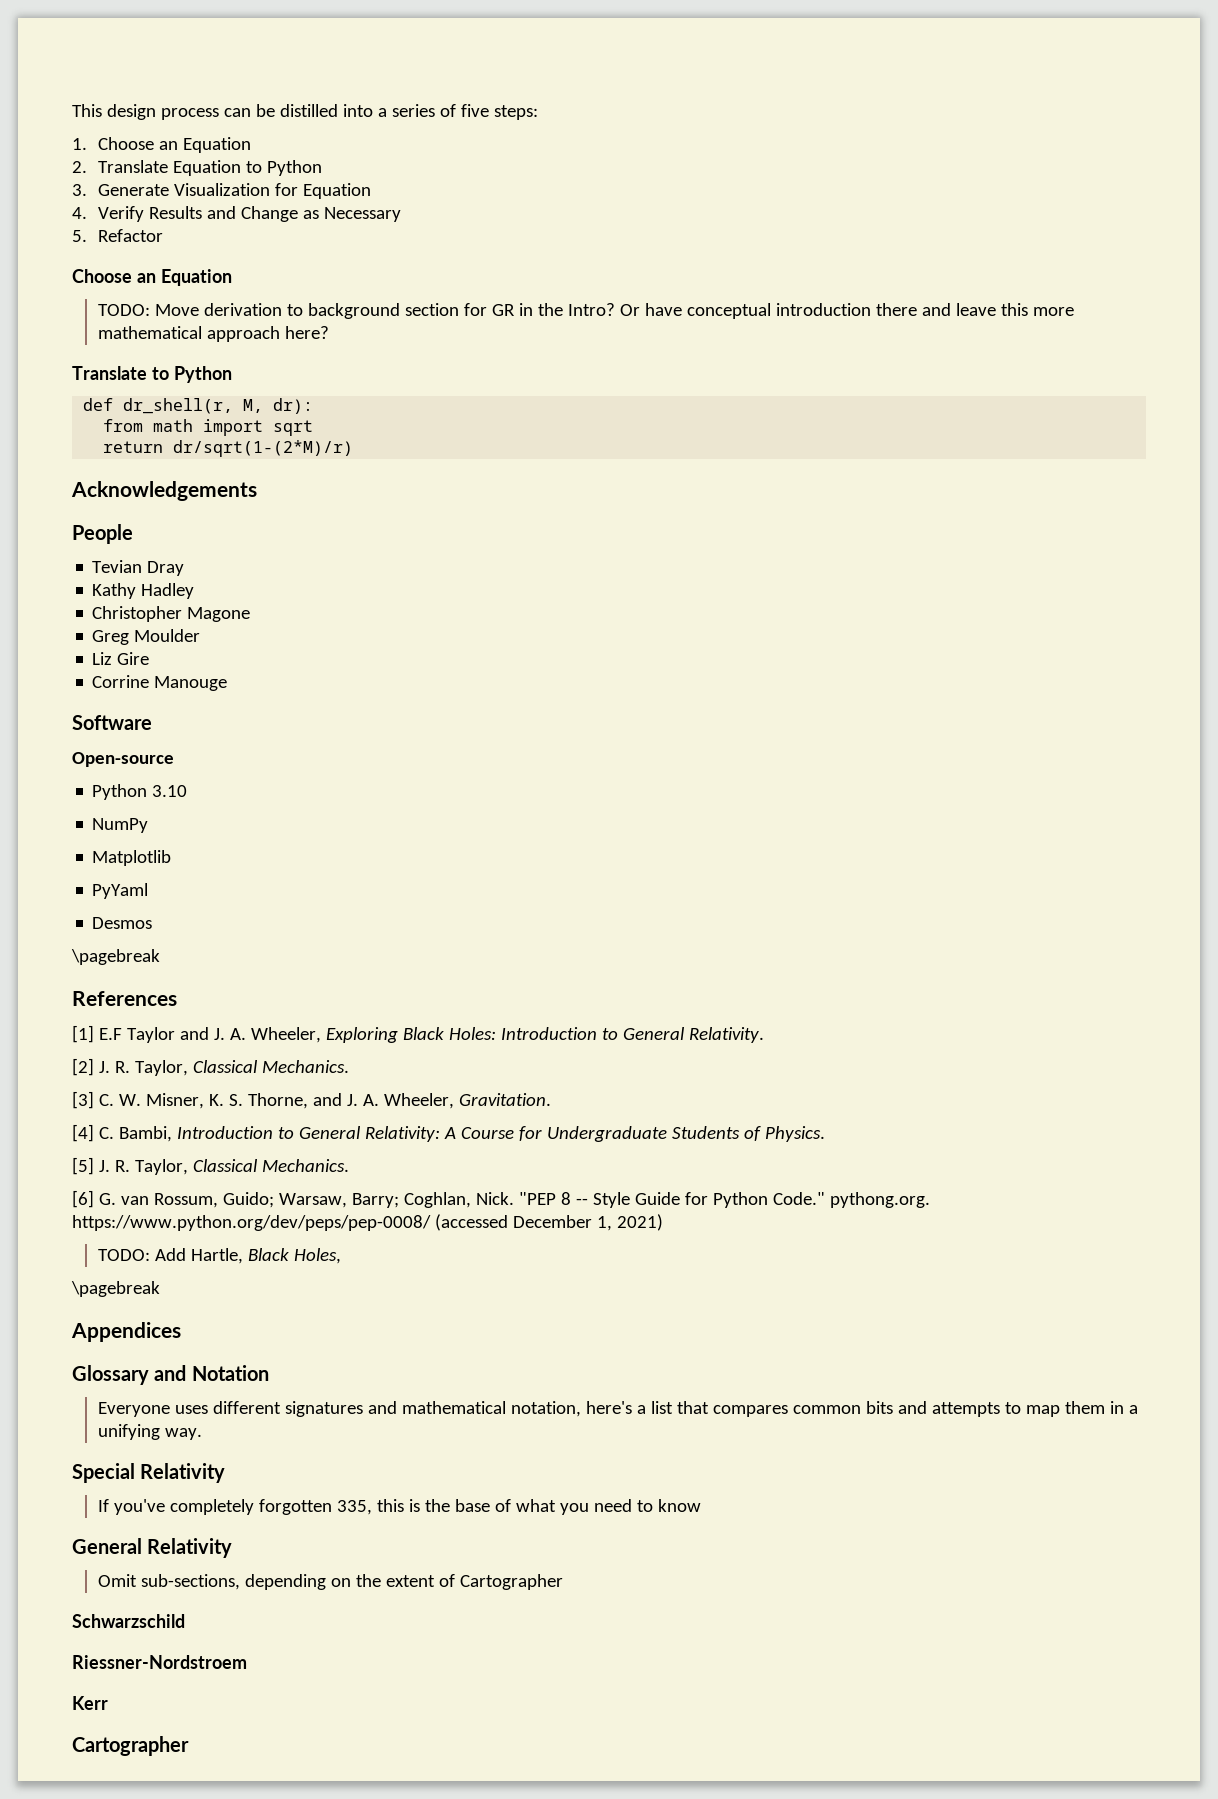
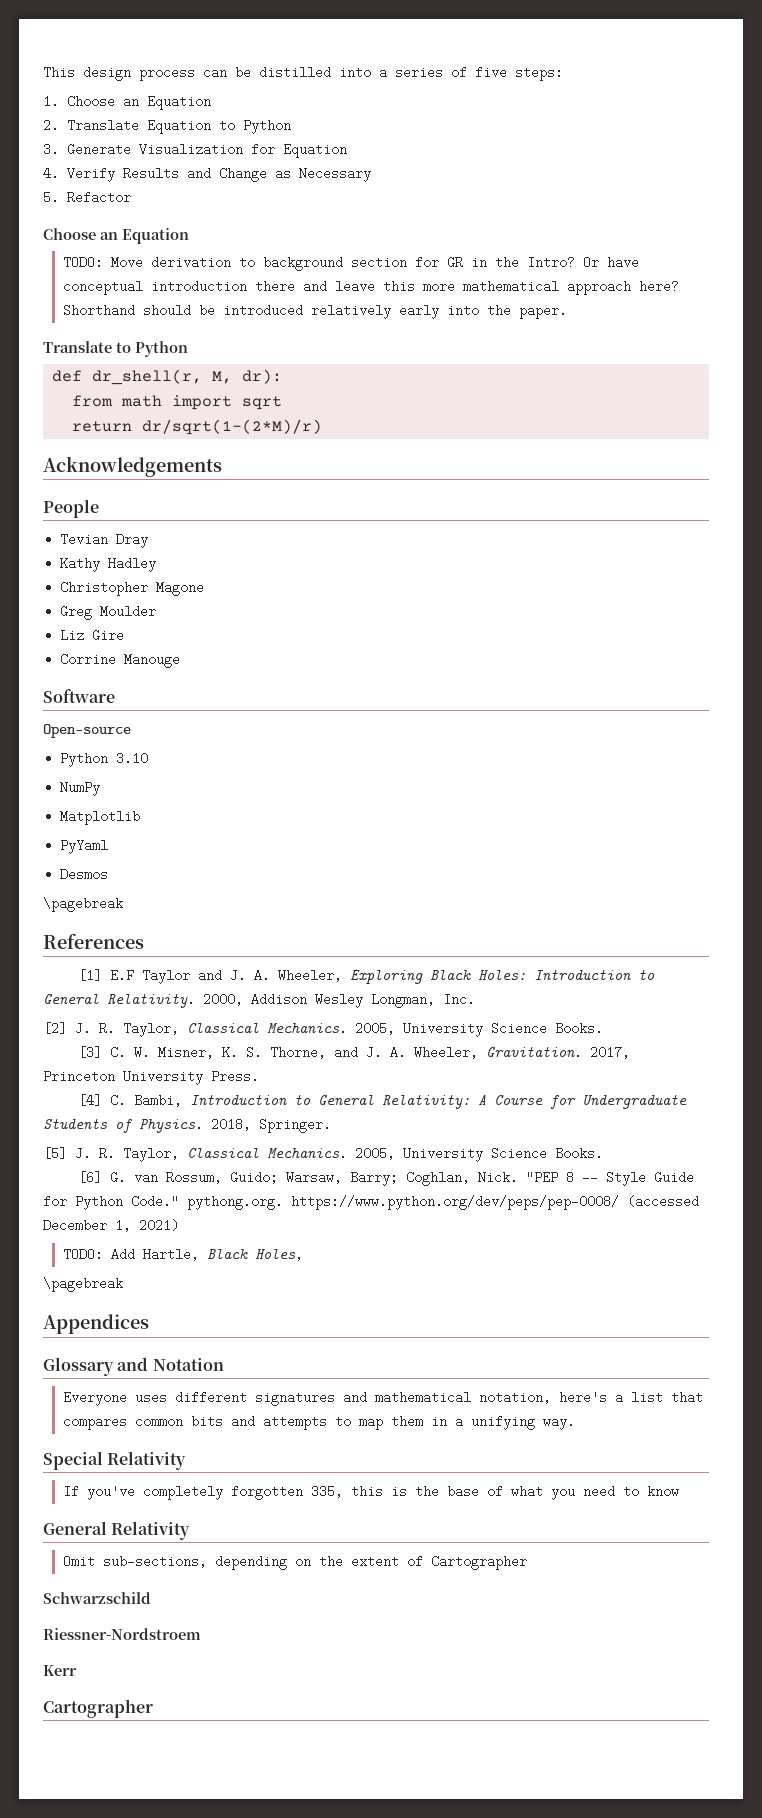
+ Shorthand should be introduced relatively early into the paper.
+ 2000, Addison Wesley Longman, Inc.
- [2] J. R. Taylor, Classical Mechanics.
+ [2] J. R. Taylor, Classical Mechanics. 2005, University Science Books.
+ 2017, Princeton University Press.
+ 2018, Springer.
- [5] J. R. Taylor, Classical Mechanics.
+ [5] J. R. Taylor, Classical Mechanics. 2005, University Science Books.

